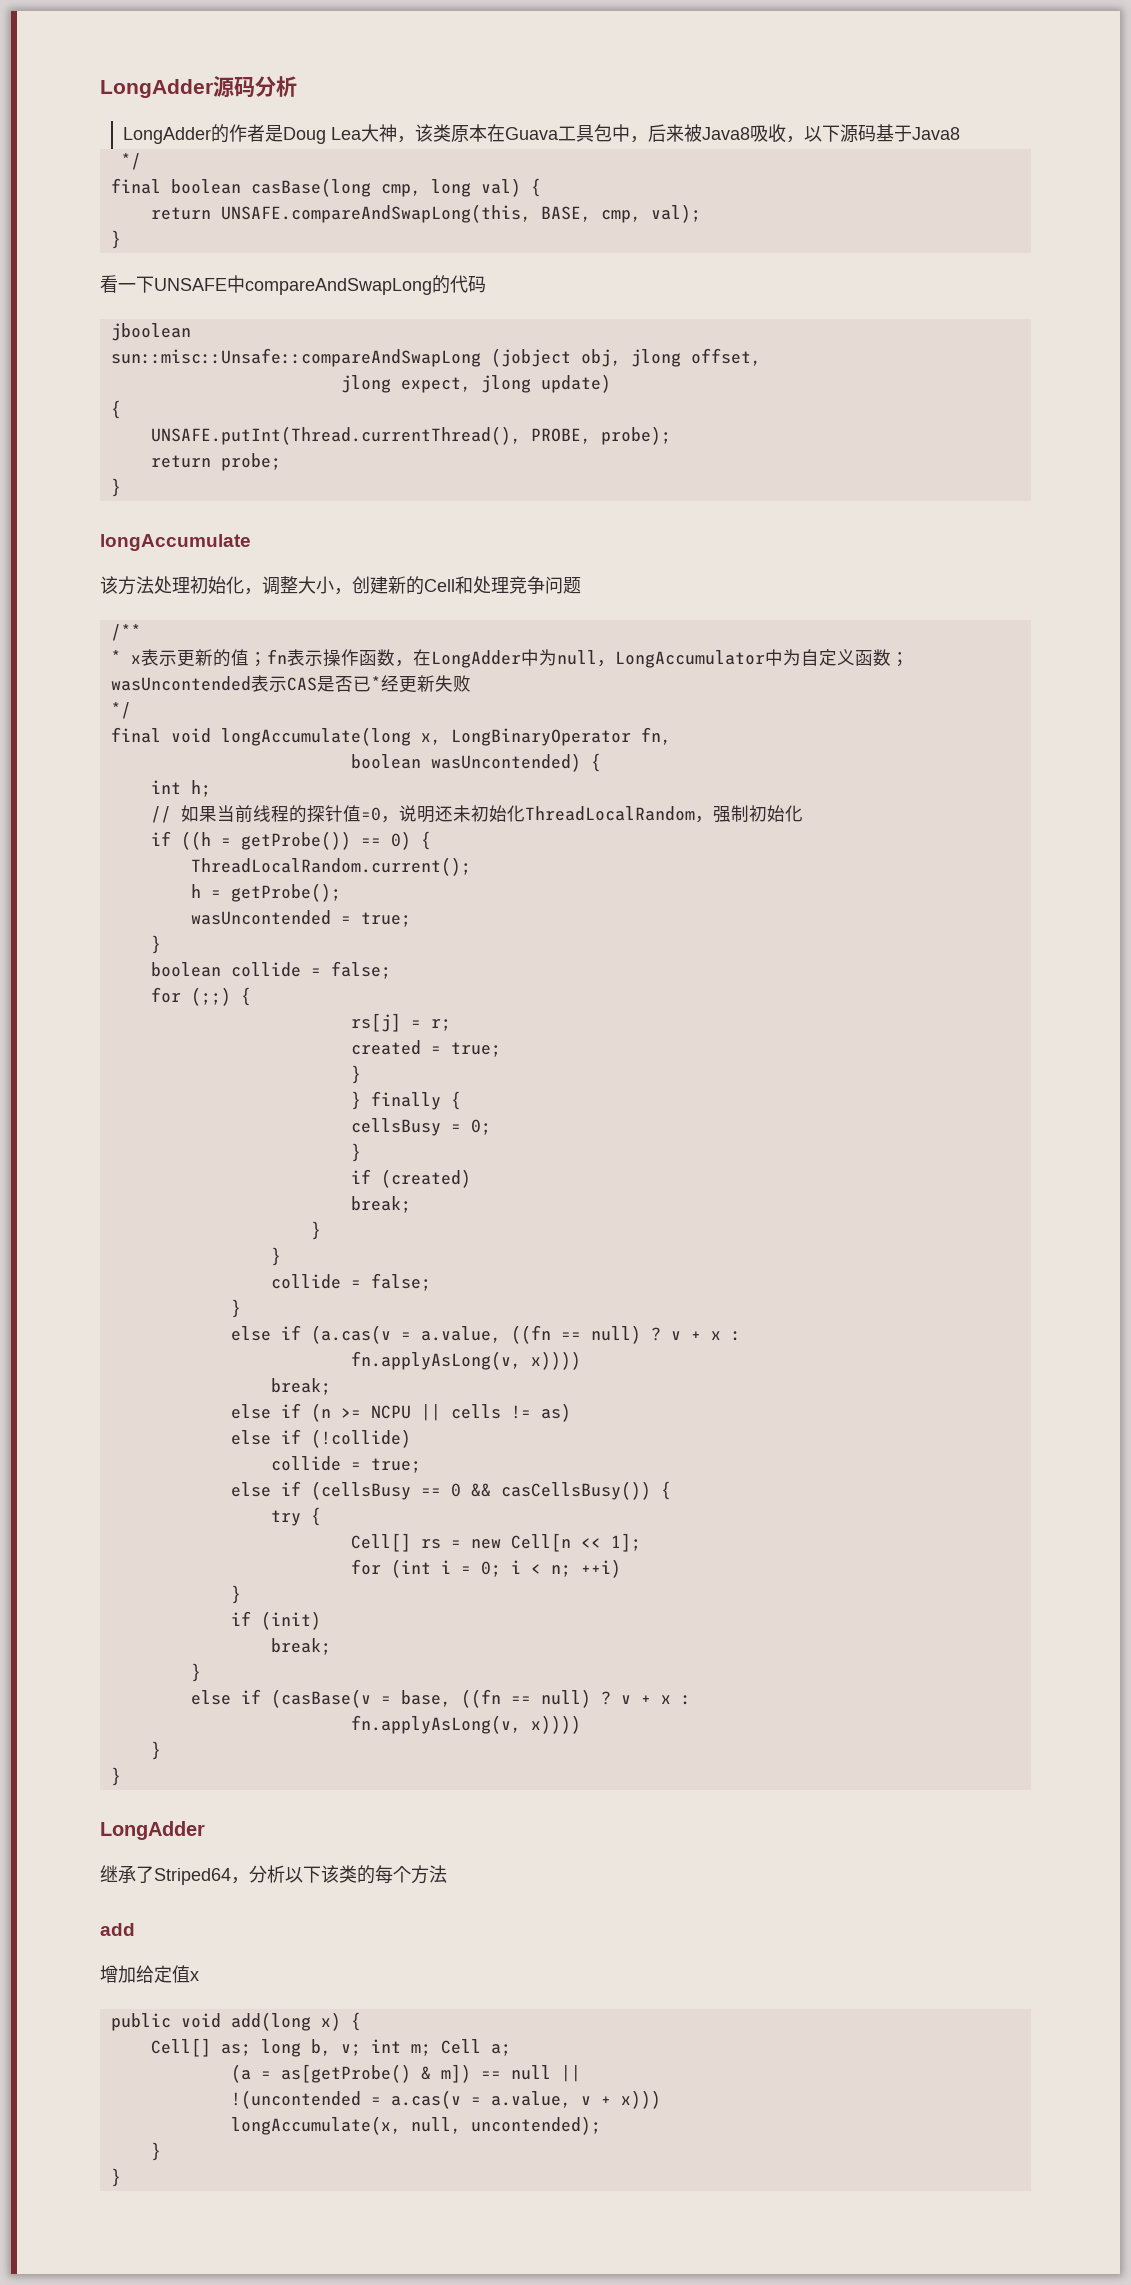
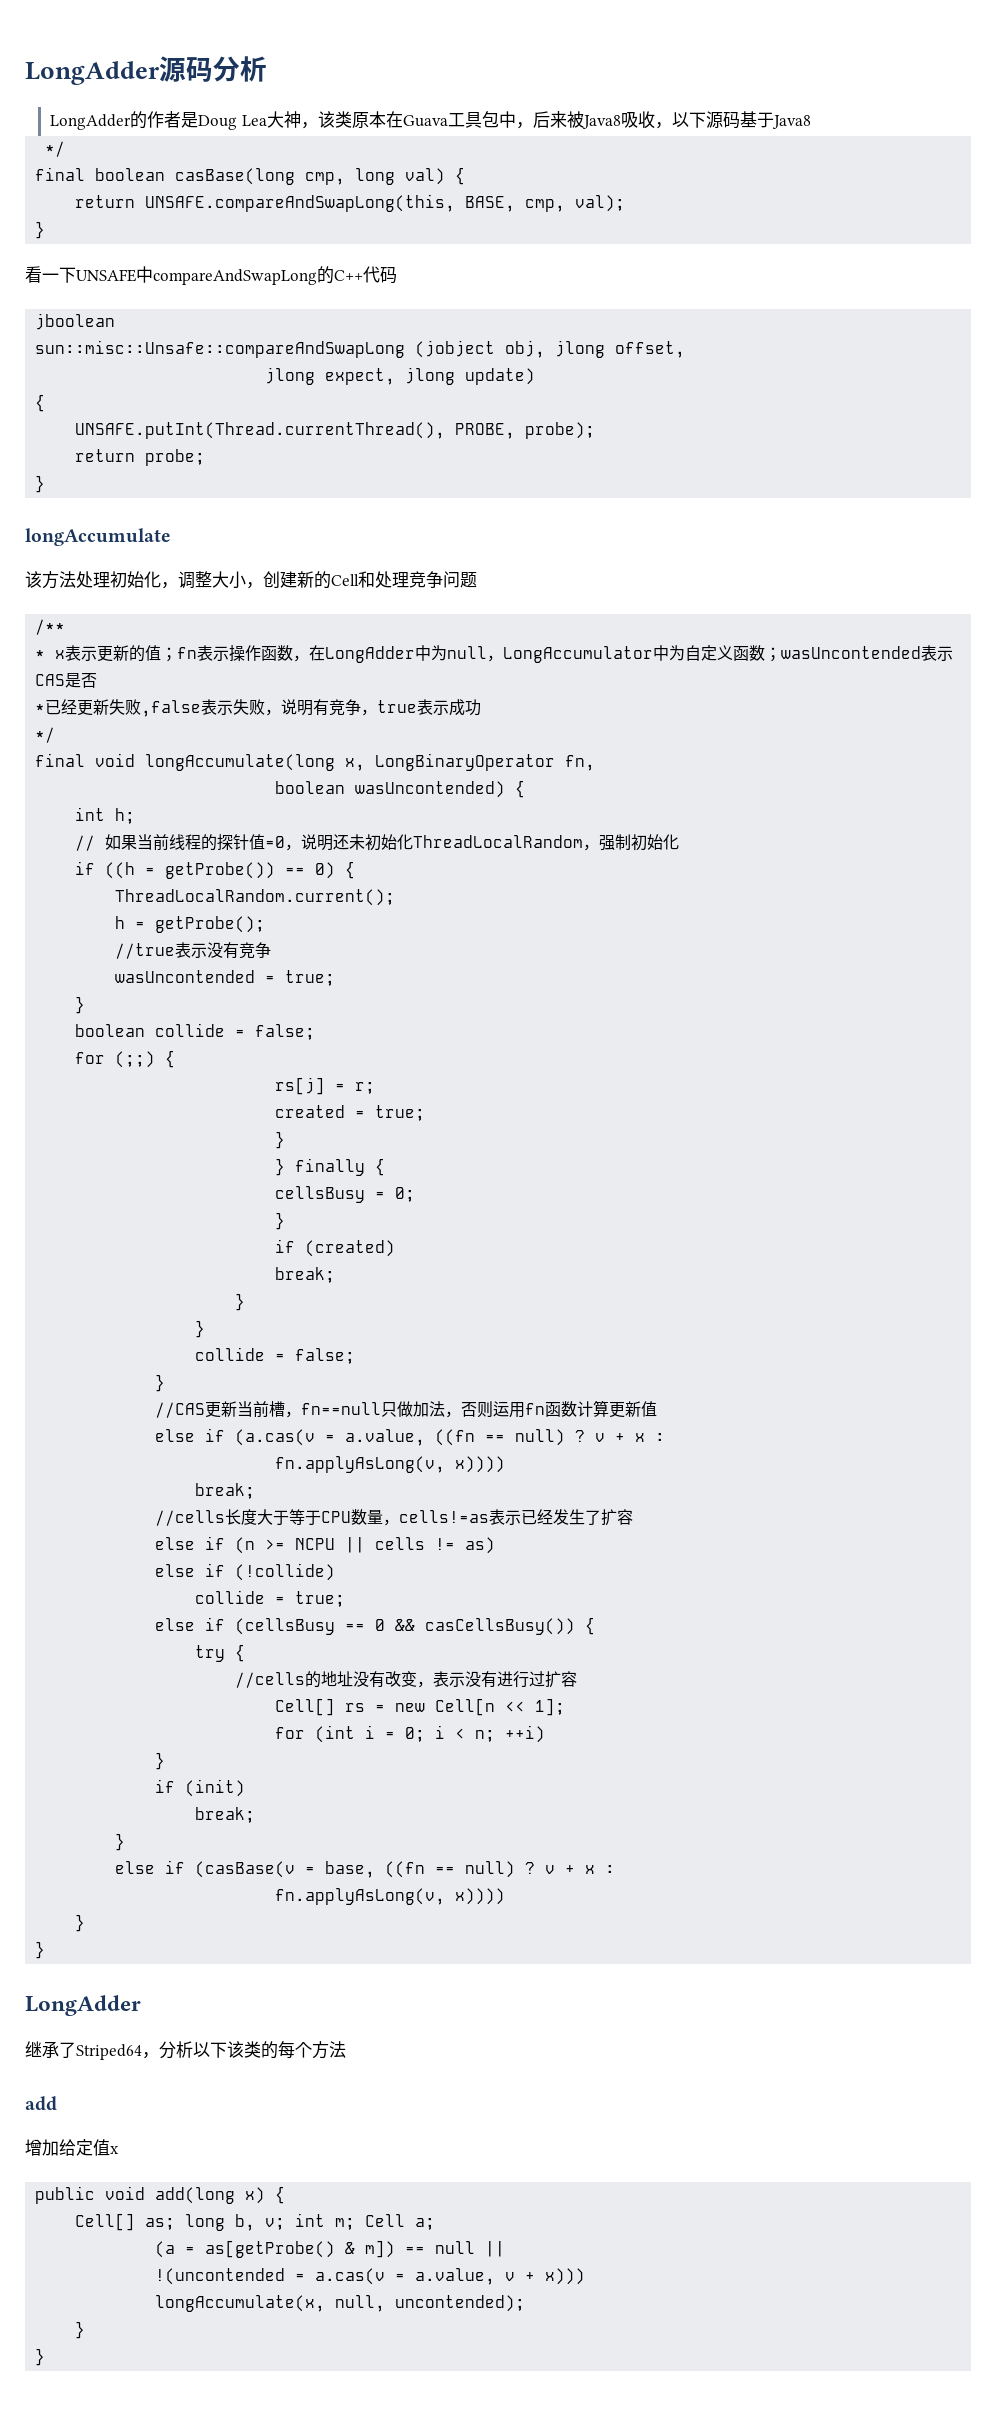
- 看一下UNSAFE中compareAndSwapLong的代码
+ 看一下UNSAFE中compareAndSwapLong的C++代码
- * x表示更新的值；fn表示操作函数，在LongAdder中为null，LongAccumulator中为自定义函数；wasUncontended表示CAS是否已*经更新失败
+ * x表示更新的值；fn表示操作函数，在LongAdder中为null，LongAccumulator中为自定义函数；wasUncontended表示CAS是否
+ *已经更新失败,false表示失败，说明有竞争，true表示成功
+ //true表示没有竞争
+ //CAS更新当前槽，fn==null只做加法，否则运用fn函数计算更新值
+ //cells长度大于等于CPU数量，cells!=as表示已经发生了扩容
+ //cells的地址没有改变，表示没有进行过扩容

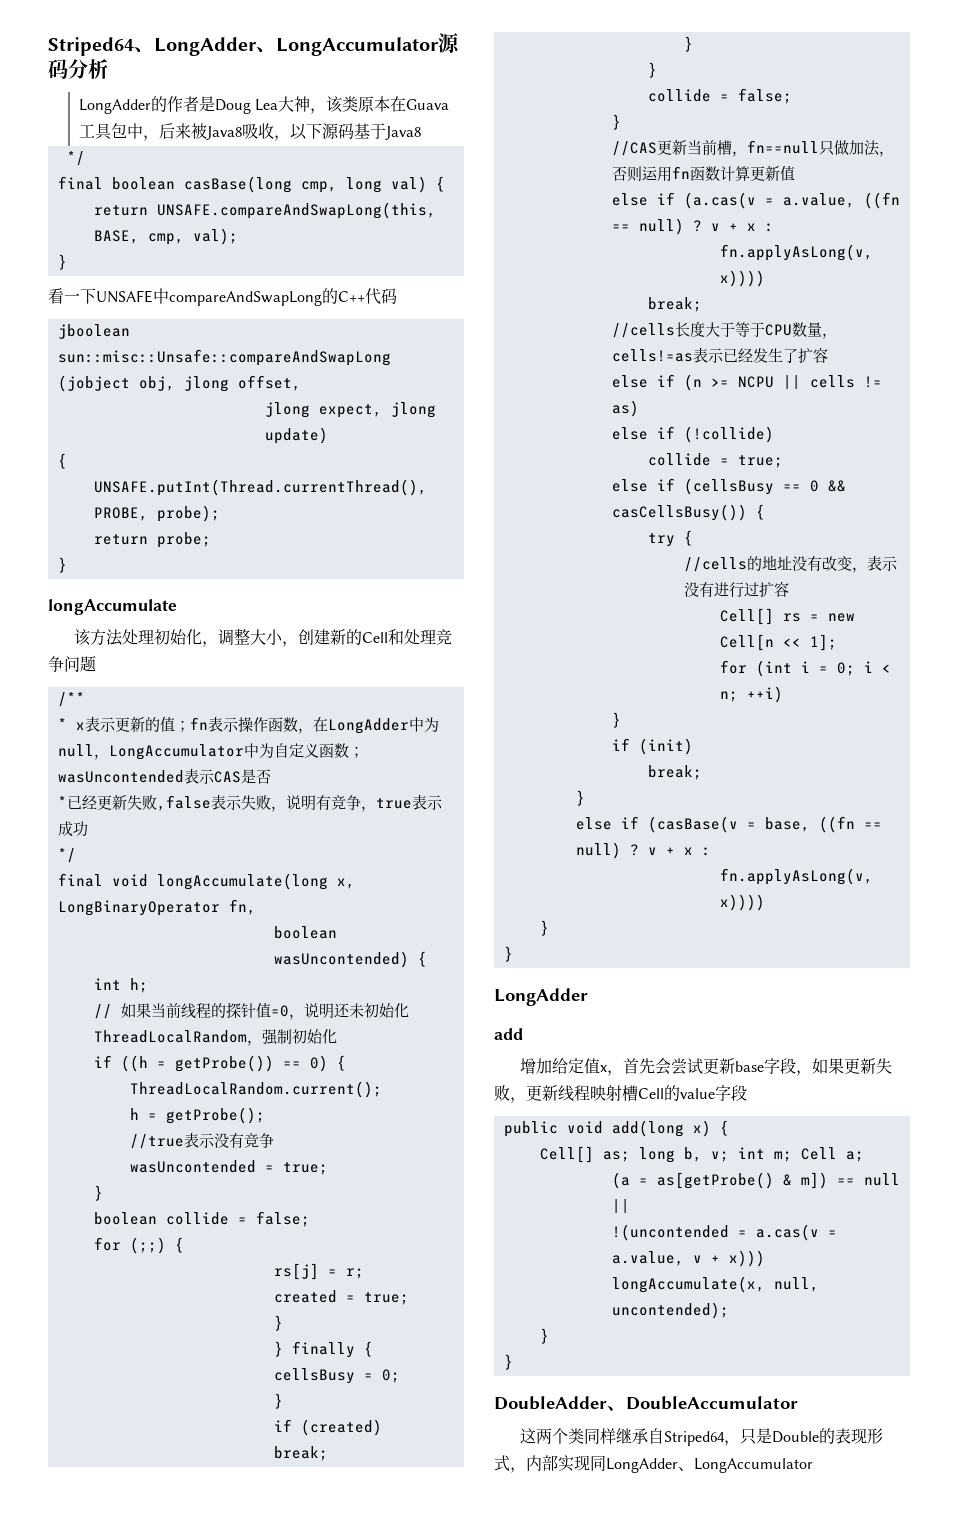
- LongAdder源码分析
+ Striped64、LongAdder、LongAccumulator源码分析
- 继承了Striped64，分析以下该类的每个方法
- 增加给定值x
+ 增加给定值x，首先会尝试更新base字段，如果更新失败，更新线程映射槽Cell的value字段
+ DoubleAdder、DoubleAccumulator
+ 这两个类同样继承自Striped64，只是Double的表现形式，内部实现同LongAdder、LongAccumulator

